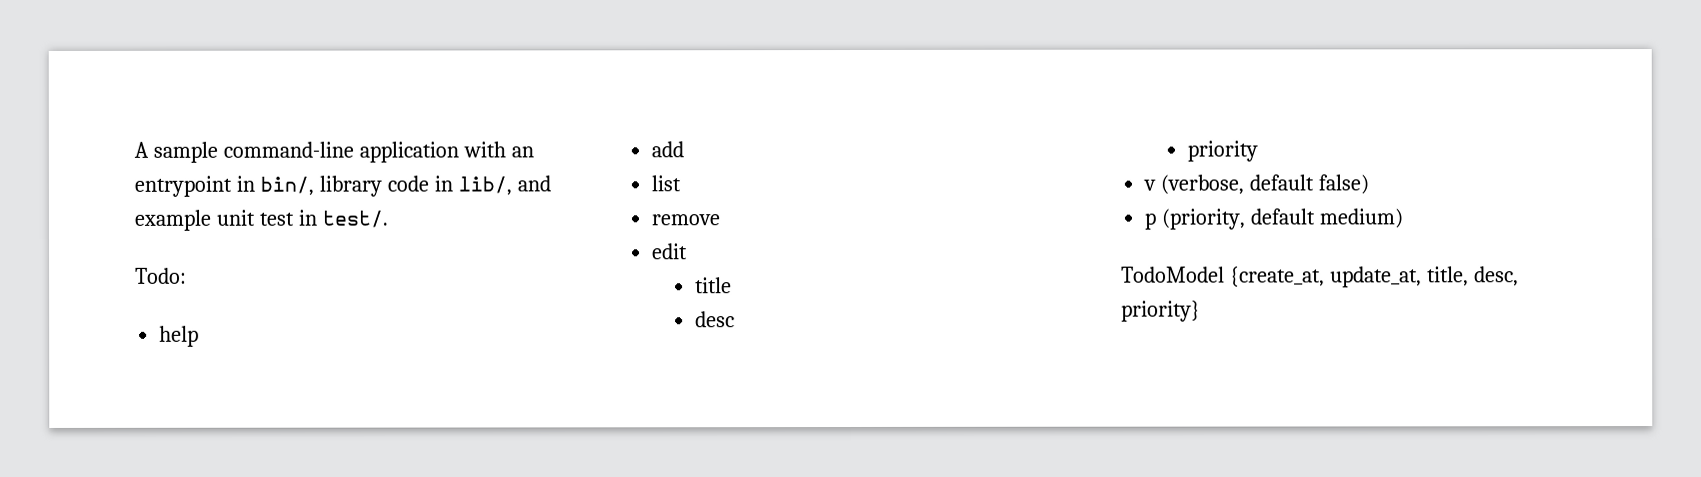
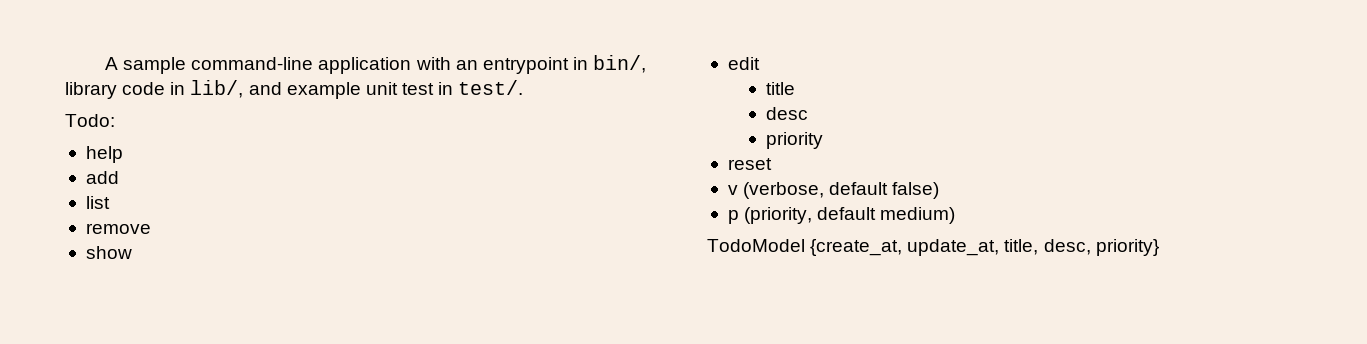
+ show
+ reset

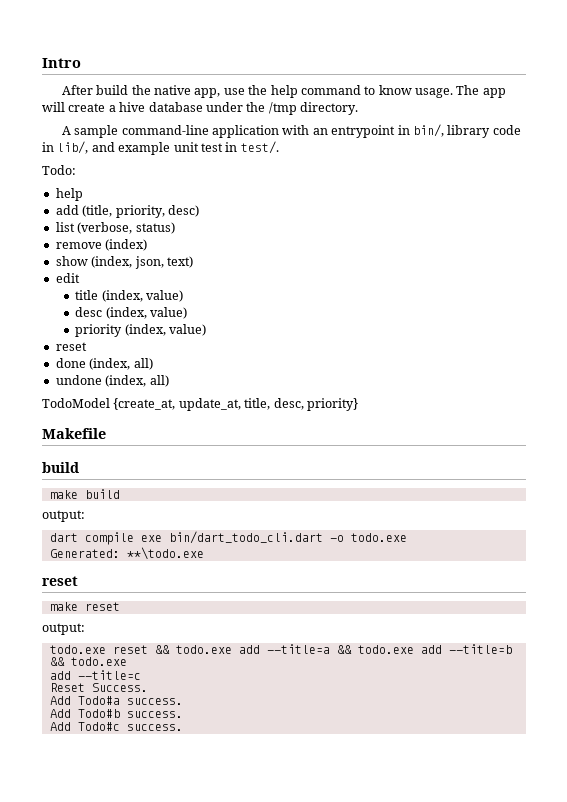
+ Intro
+ After build the native app, use the help command to know usage. The app will create a hive database under the /tmp directory.
- add
+ add (title, priority, desc)
- list
+ list (verbose, status)
- remove
+ remove (index)
- show
+ show (index, json, text)
- title
+ title (index, value)
- desc
+ desc (index, value)
- priority
+ priority (index, value)
  reset
- v (verbose, default false)
- p (priority, default medium)
+ done (index, all)
+ undone (index, all)
+ Makefile
+ build
+ make build
+ output:
+ dart compile exe bin/dart_todo_cli.dart -o todo.exe
+ Generated: **\todo.exe
+ reset
+ make reset
+ output:
+ todo.exe reset && todo.exe add --title=a && todo.exe add --title=b && todo.exe
+ add --title=c
+ Reset Success.
+ Add Todo#a success.
+ Add Todo#b success.
+ Add Todo#c success.

